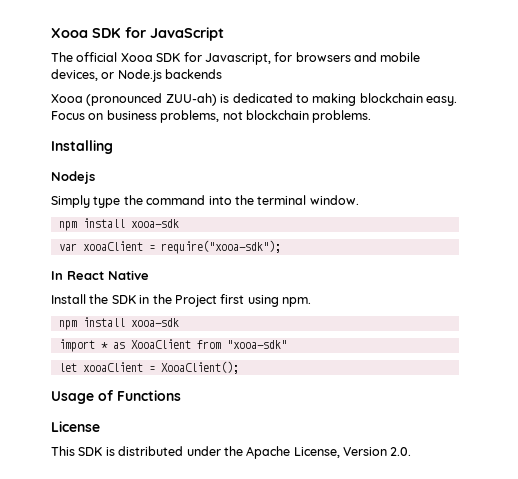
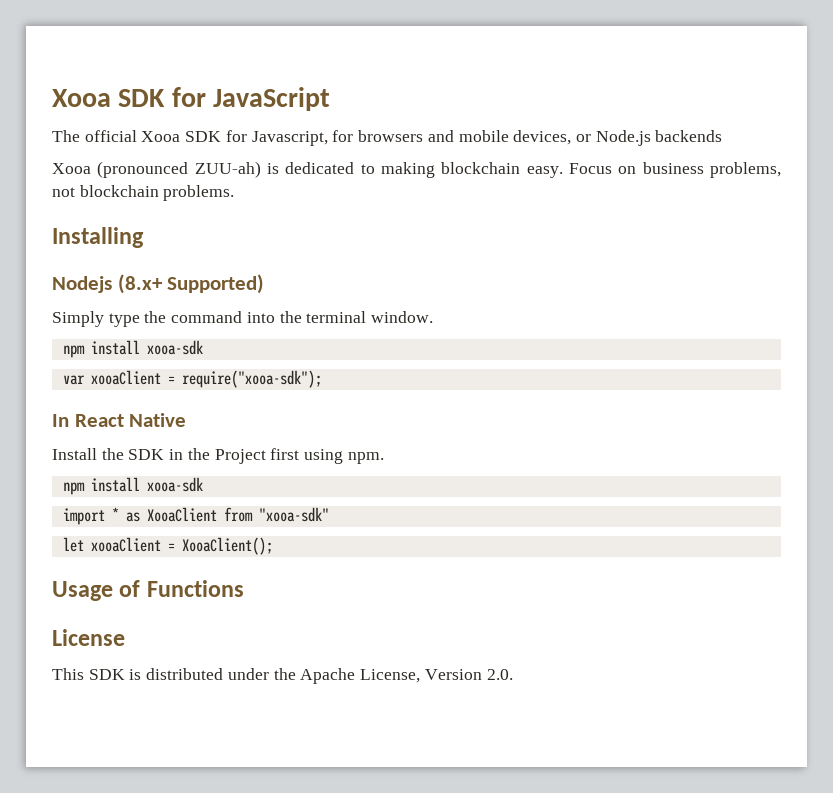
- Nodejs
+ Nodejs (8.x+ Supported)

